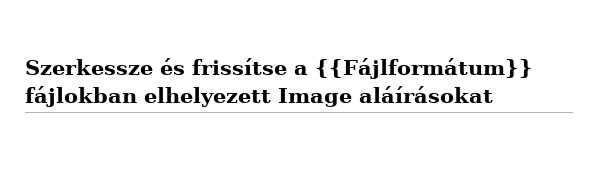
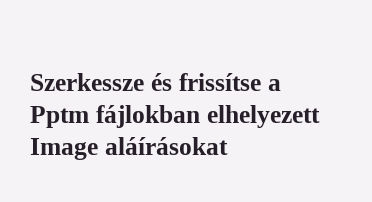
- Szerkessze és frissítse a {{Fájlformátum}} fájlokban elhelyezett Image aláírásokat
+ Szerkessze és frissítse a Pptm fájlokban elhelyezett Image aláírásokat

